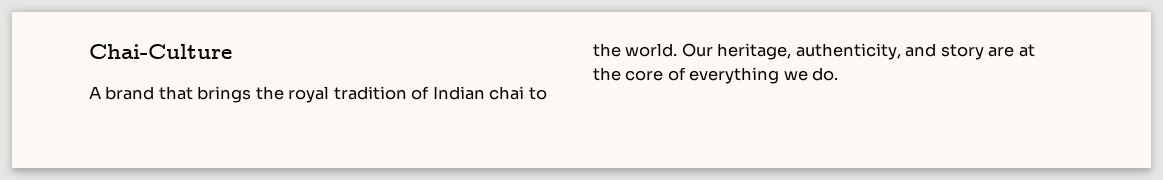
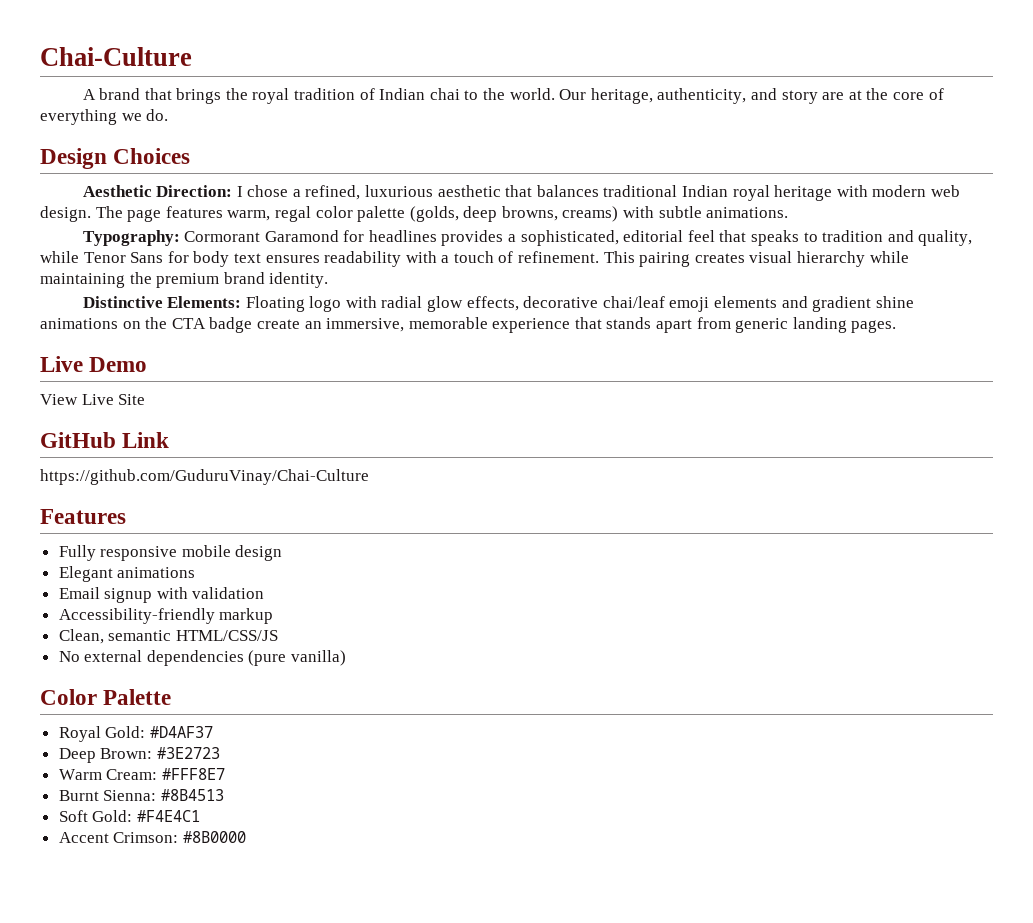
+ Design Choices
+ Aesthetic Direction: I chose a refined, luxurious aesthetic that balances traditional Indian royal heritage with modern web design. The page features warm, regal color palette (golds, deep browns, creams) with subtle animations.
+ Typography: Cormorant Garamond for headlines provides a sophisticated, editorial feel that speaks to tradition and quality, while Tenor Sans for body text ensures readability with a touch of refinement. This pairing creates visual hierarchy while maintaining the premium brand identity.
+ Distinctive Elements: Floating logo with radial glow effects, decorative chai/leaf emoji elements and gradient shine animations on the CTA badge create an immersive, memorable experience that stands apart from generic landing pages.
+ Live Demo
+ View Live Site
+ GitHub Link
+ https://github.com/GuduruVinay/Chai-Culture
+ Features
+ Fully responsive mobile design
+ Elegant animations
+ Email signup with validation
+ Accessibility-friendly markup
+ Clean, semantic HTML/CSS/JS
+ No external dependencies (pure vanilla)
+ Color Palette
+ Royal Gold: #D4AF37
+ Deep Brown: #3E2723
+ Warm Cream: #FFF8E7
+ Burnt Sienna: #8B4513
+ Soft Gold: #F4E4C1
+ Accent Crimson: #8B0000

